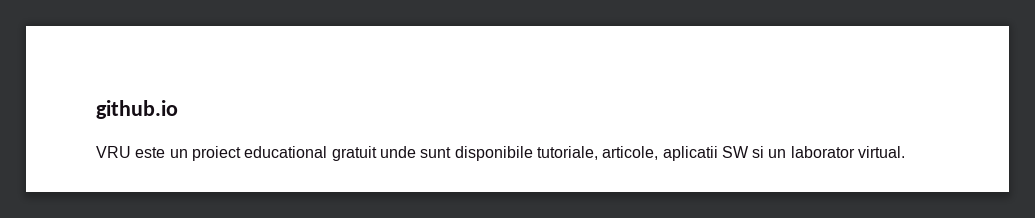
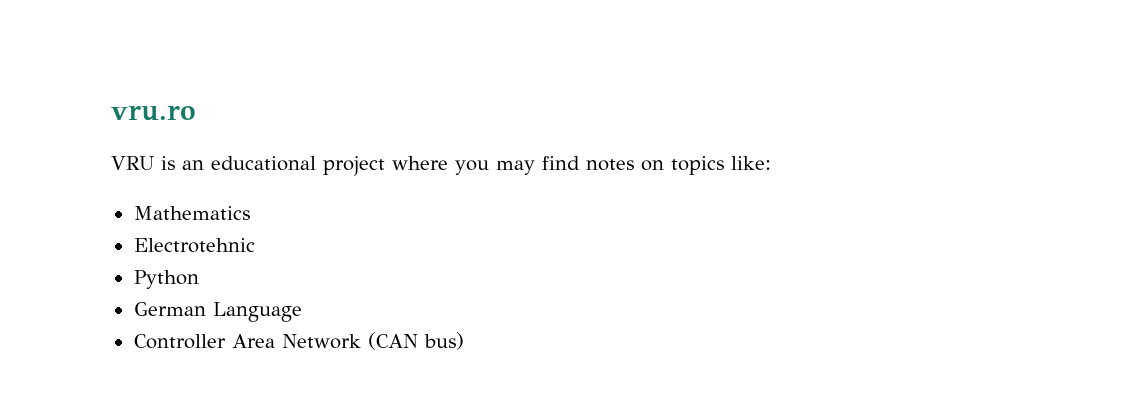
- github.io
+ vru.ro
- VRU este un proiect educational gratuit unde sunt disponibile tutoriale, articole, aplicatii SW si un laborator virtual.
+ VRU is an educational project where you may find notes on topics like:
+ Mathematics
+ Electrotehnic
+ Python
+ German Language
+ Controller Area Network (CAN bus)

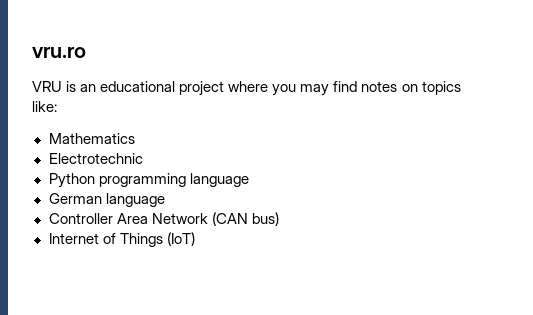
- Electrotehnic
+ Electrotechnic
- Python
+ Python programming language
- German Language
+ German language
+ Internet of Things (IoT)

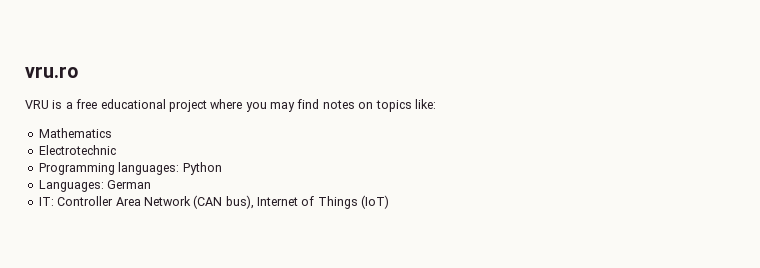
- VRU is an educational project where you may find notes on topics like:
+ VRU is a free educational project where you may find notes on topics like:
- Python programming language
- German language
- Controller Area Network (CAN bus)
- Internet of Things (IoT)
+ Programming languages: Python
+ Languages: German
+ IT: Controller Area Network (CAN bus), Internet of Things (IoT)

